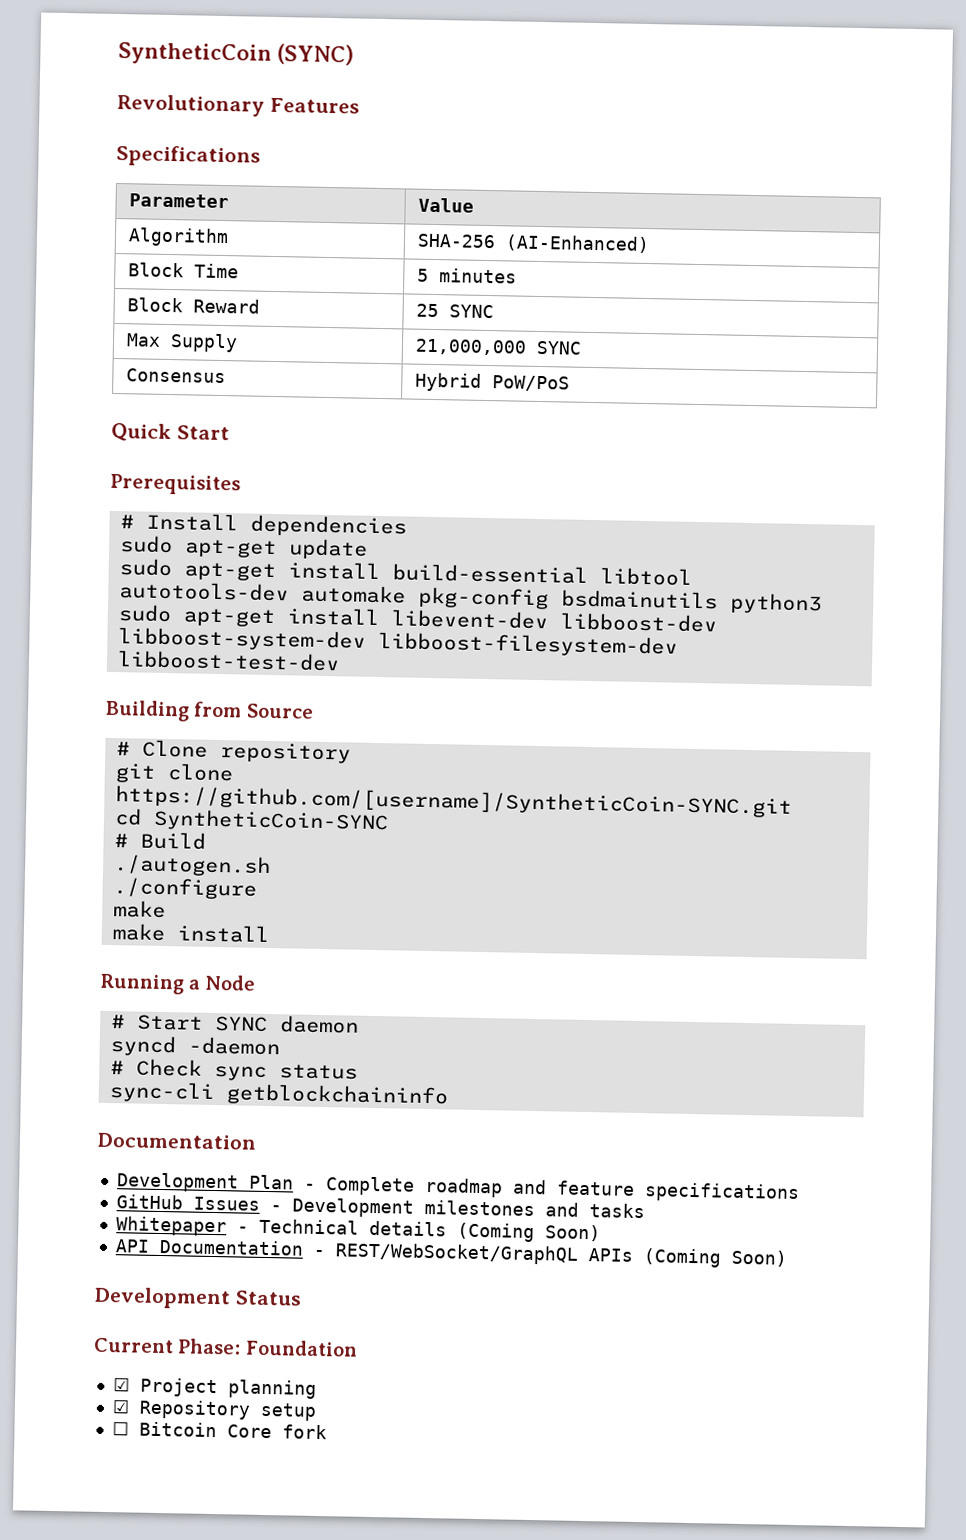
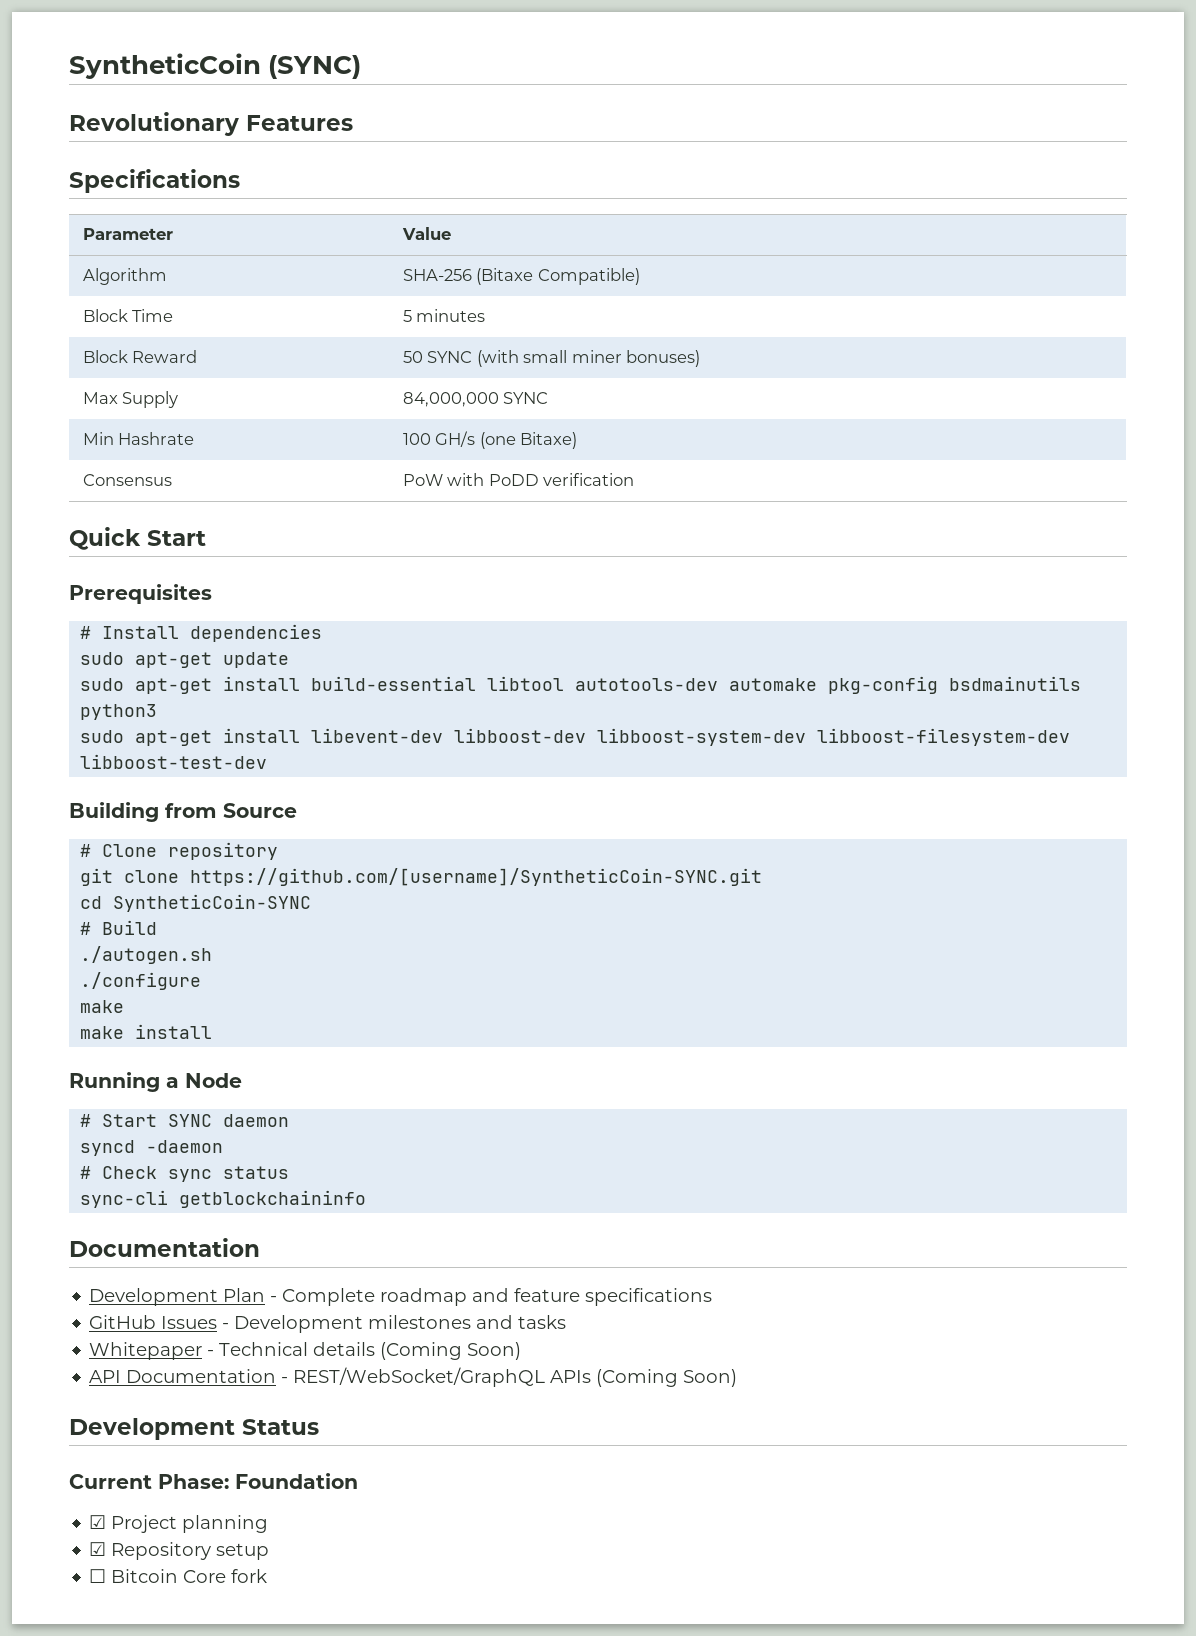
- Algorithm | SHA-256 (AI-Enhanced)
+ Algorithm | SHA-256 (Bitaxe Compatible)
- Block Reward | 25 SYNC
+ Block Reward | 50 SYNC (with small miner bonuses)
- Max Supply | 21,000,000 SYNC
- Consensus | Hybrid PoW/PoS
+ Max Supply | 84,000,000 SYNC
+ Min Hashrate | 100 GH/s (one Bitaxe)
+ Consensus | PoW with PoDD verification

